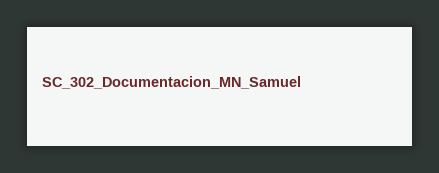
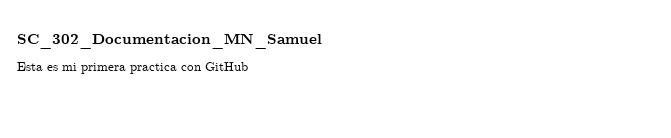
+ Esta es mi primera practica con GitHub

